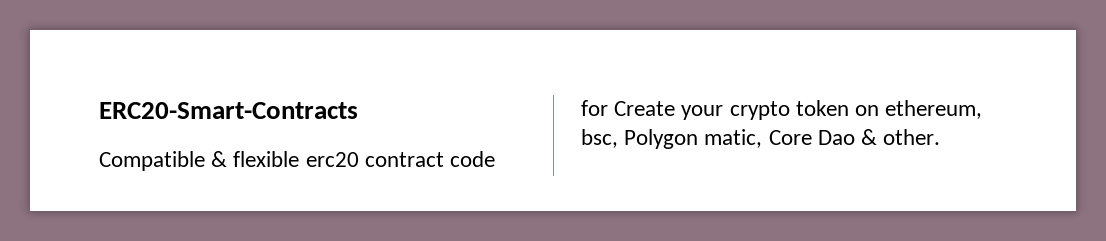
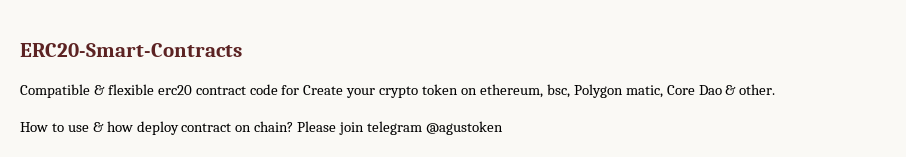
+ How to use & how deploy contract on chain? Please join telegram @agustoken

